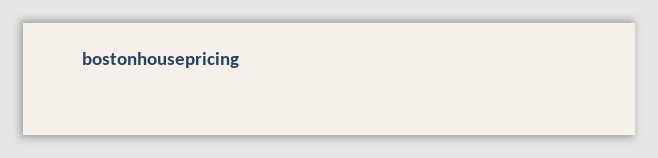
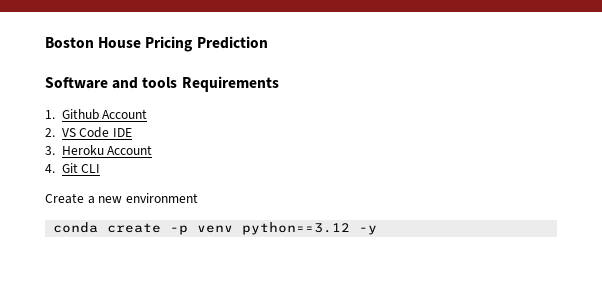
- bostonhousepricing
+ Boston House Pricing Prediction
+ Software and tools Requirements
+ 1. Github Account
+ 2. VS Code IDE
+ 3. Heroku Account
+ 4. Git CLI
+ Create a new environment
+ conda create -p venv python==3.12 -y

